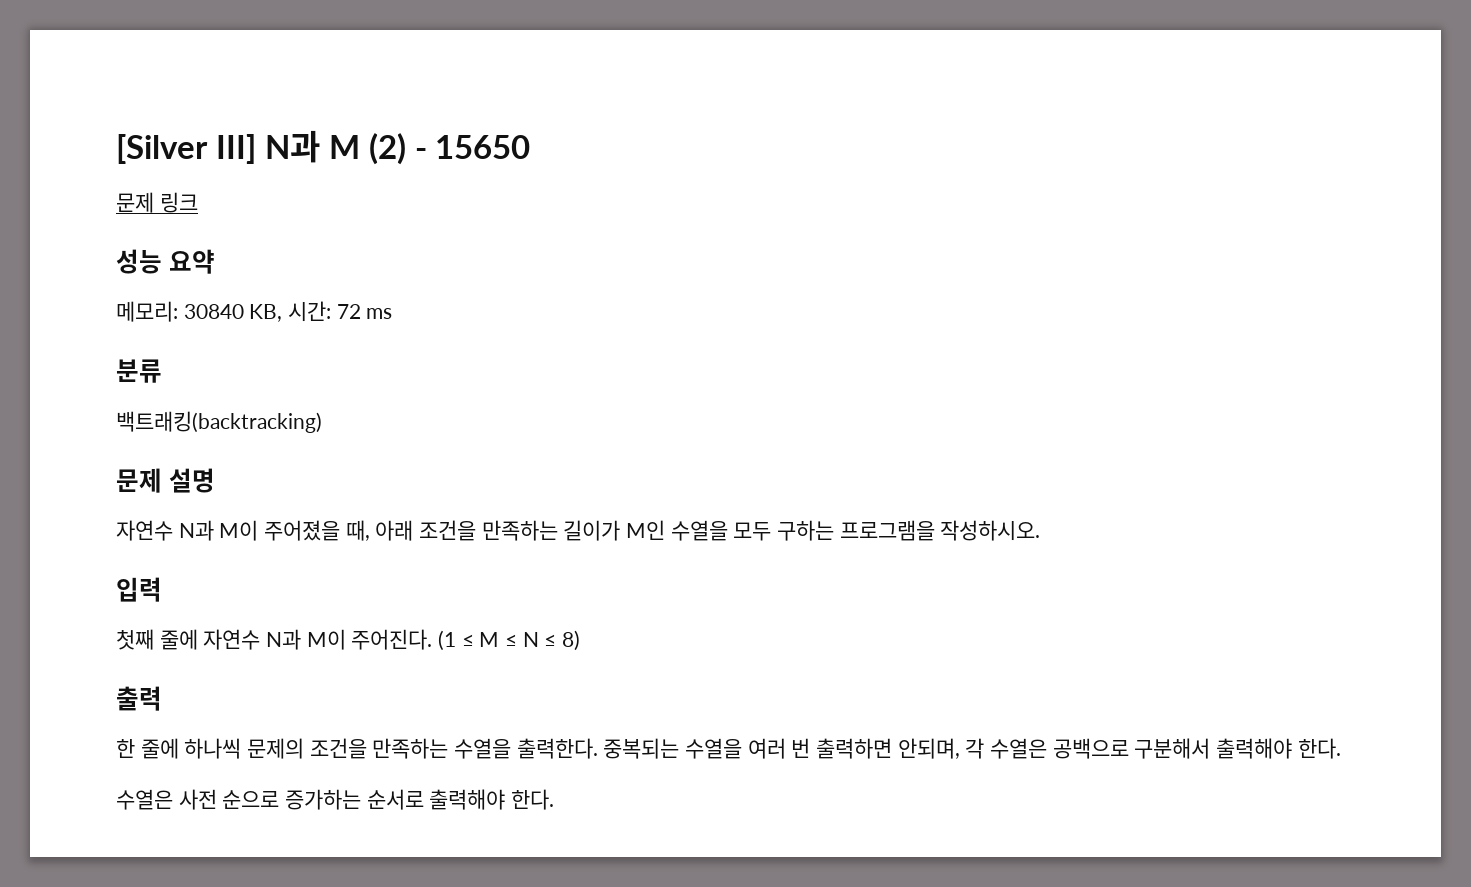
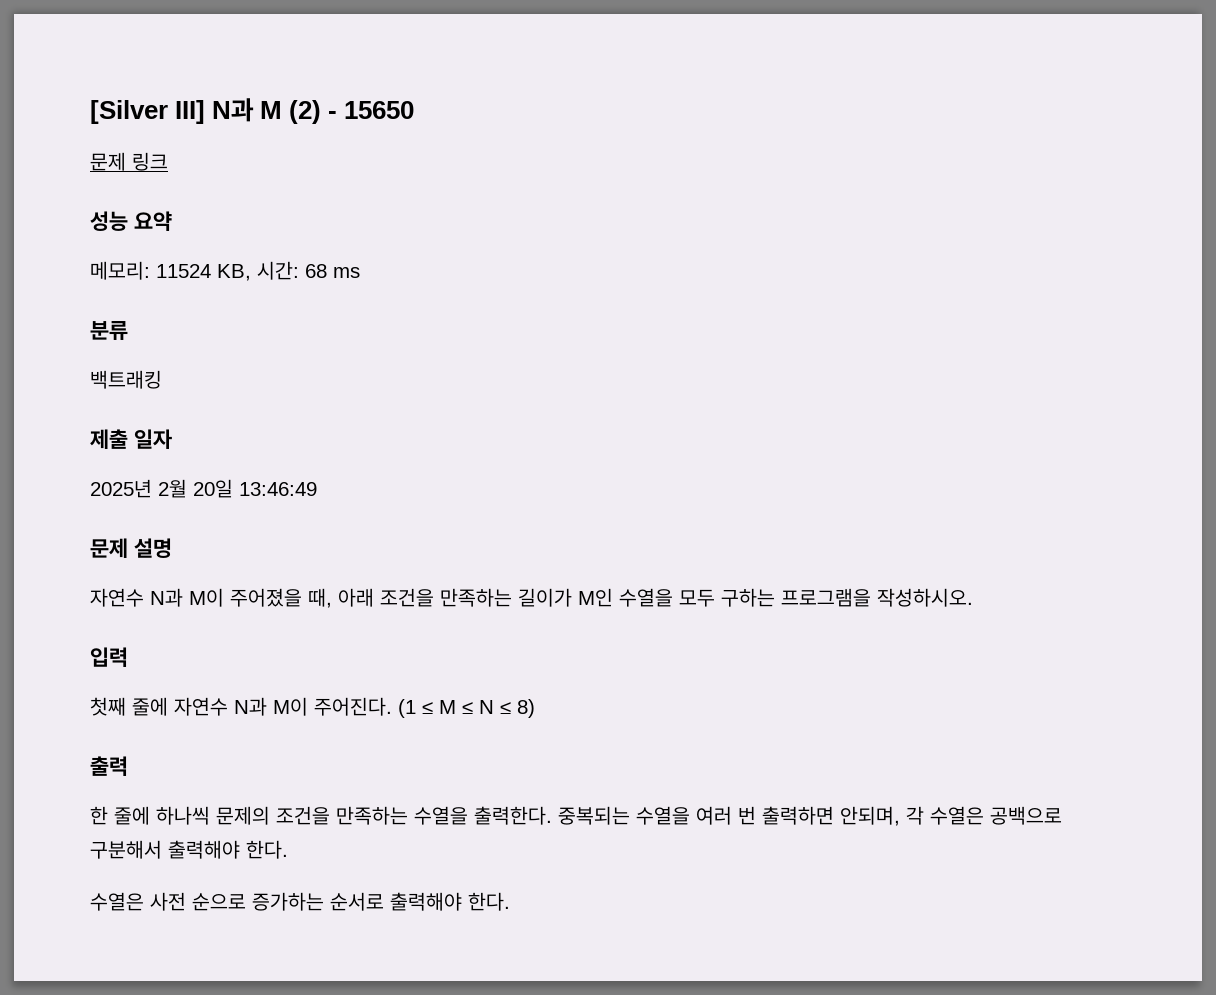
- 메모리: 30840 KB, 시간: 72 ms
+ 메모리: 11524 KB, 시간: 68 ms
- 백트래킹(backtracking)
+ 백트래킹
+ 제출 일자
+ 2025년 2월 20일 13:46:49

